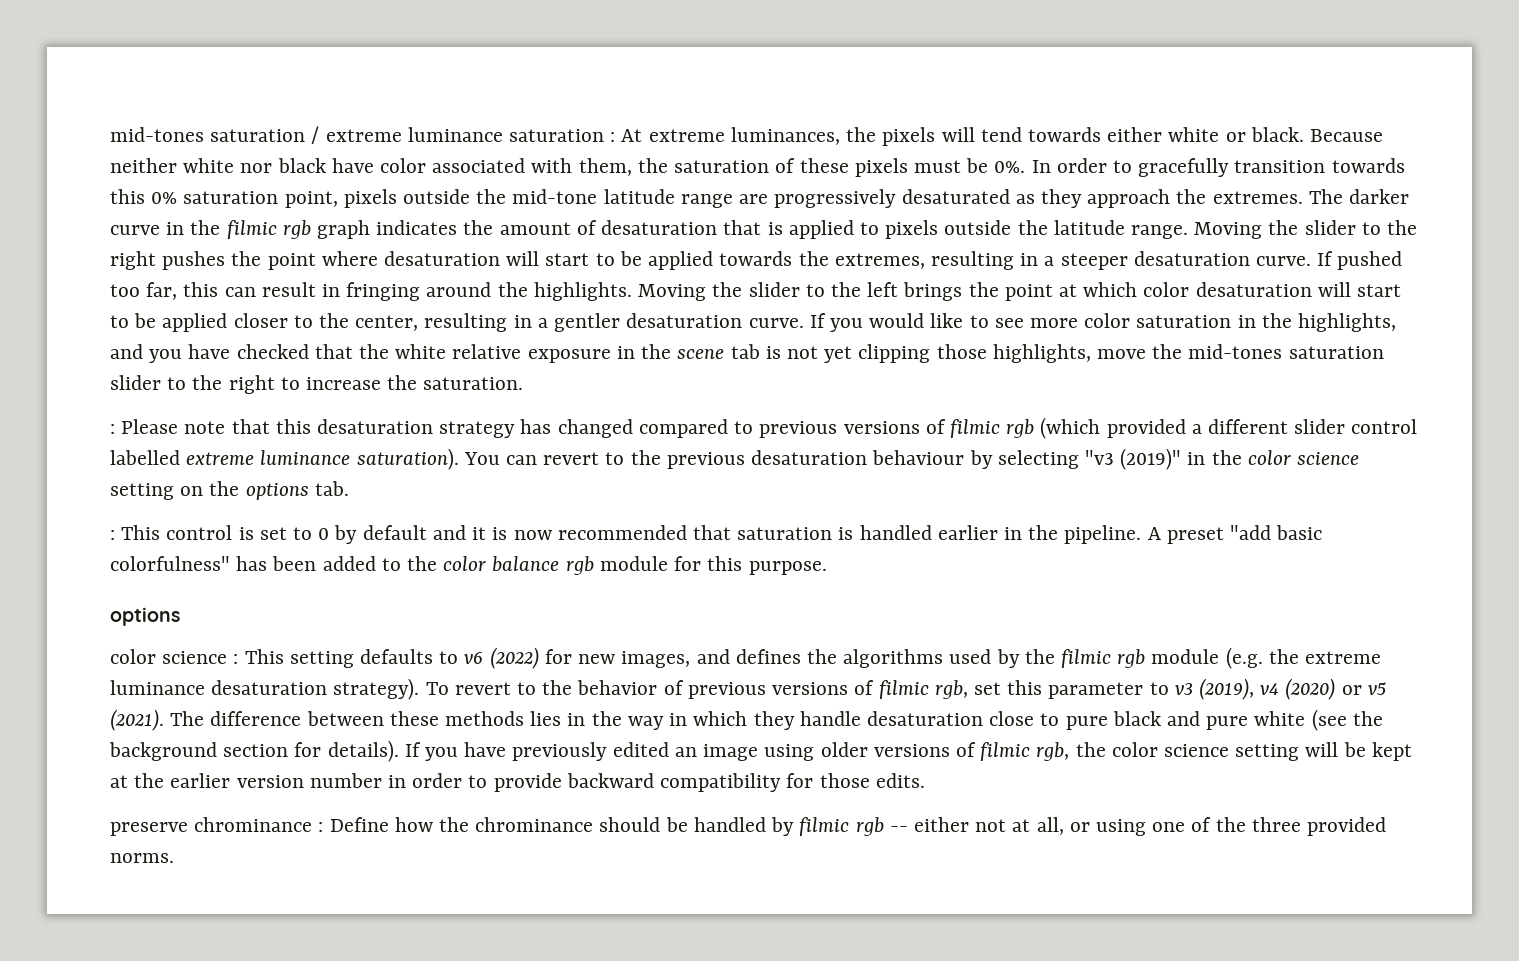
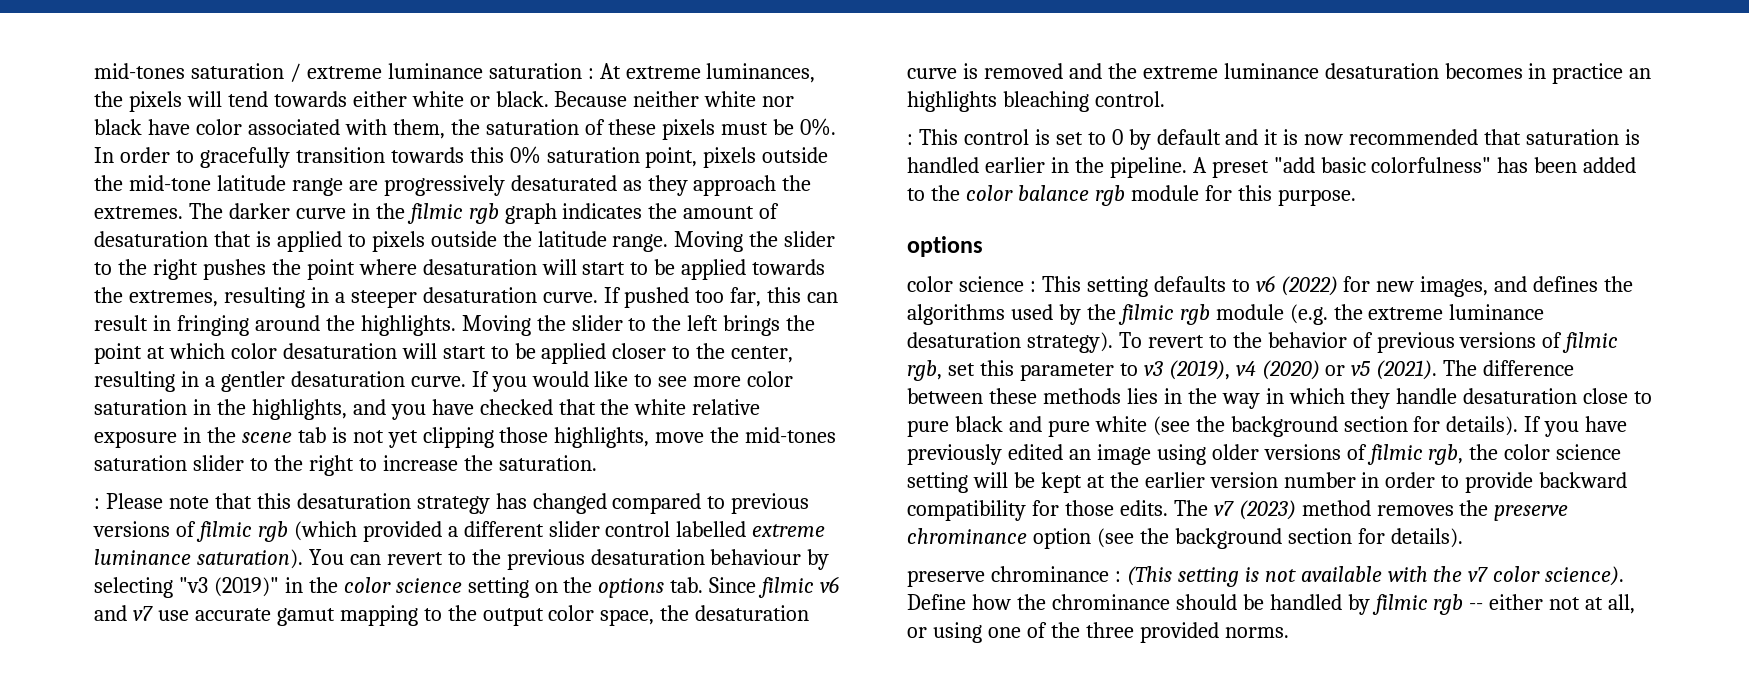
- You can revert to the previous desaturation behaviour by selecting "v3 (2019)" in the color science setting on the options tab.
+ You can revert to the previous desaturation behaviour by selecting "v3 (2019)" in the color science setting on the options tab. Since filmic v6 and v7 use accurate gamut mapping to the output color space, the desaturation curve is removed and the extreme luminance desaturation becomes in practice an highlights bleaching control.
- If you have previously edited an image using older versions of filmic rgb, the color science setting will be kept at the earlier version number in order to provide backward compatibility for those edits.
- preserve chrominance : Define how the chrominance should be handled by filmic rgb -- either not at all, or using one of the three provided norms.
+ If you have previously edited an image using older versions of filmic rgb, the color science setting will be kept at the earlier version number in order to provide backward compatibility for those edits. The v7 (2023) method removes the preserve chrominance option (see the background section for details).
+ preserve chrominance : (This setting is not available with the v7 color science). Define how the chrominance should be handled by filmic rgb -- either not at all, or using one of the three provided norms.

